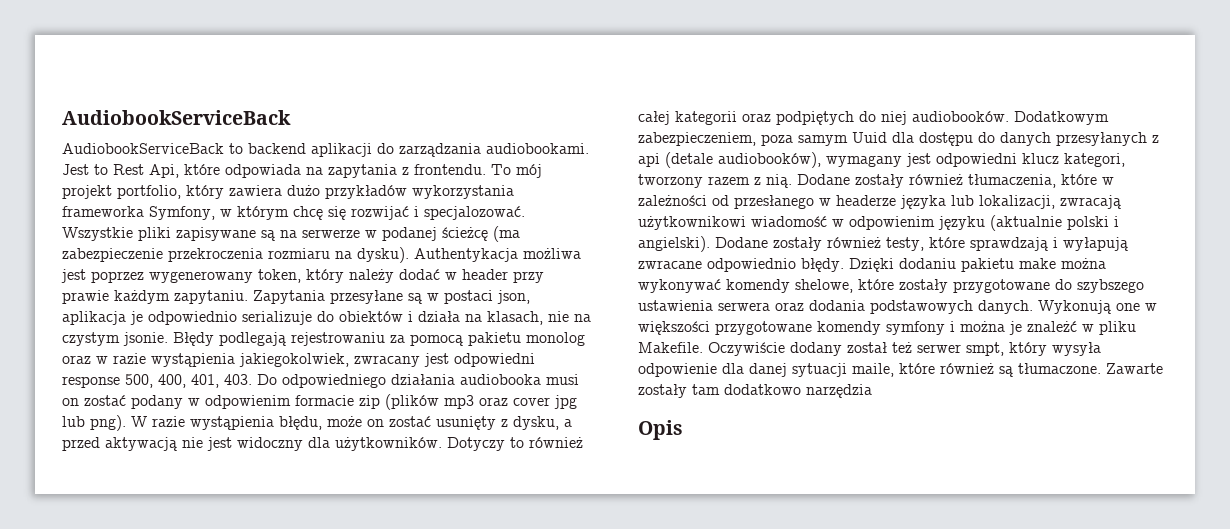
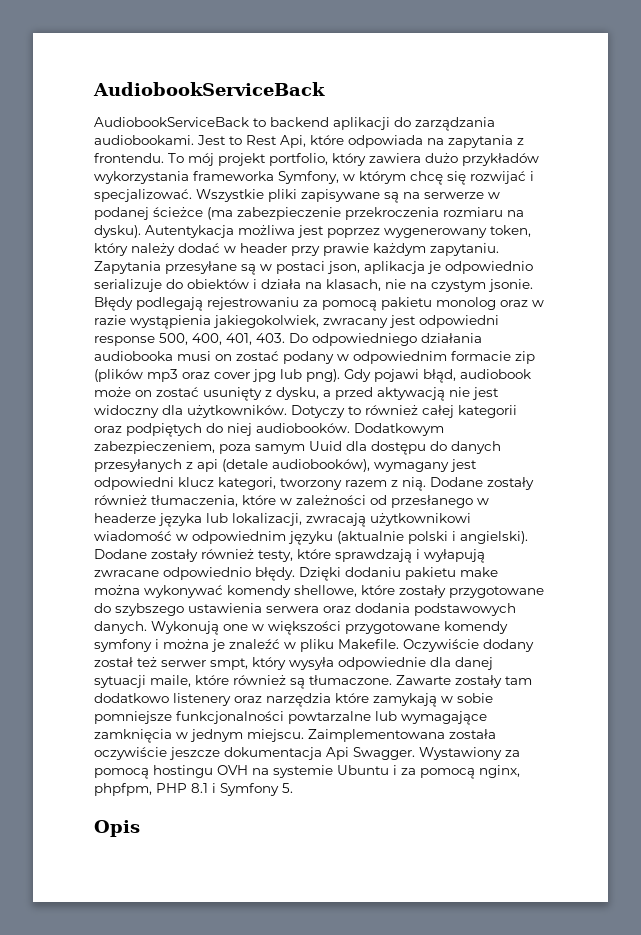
- To mój projekt portfolio, który zawiera dużo przykładów wykorzystania frameworka Symfony, w którym chcę się rozwijać i specjalozować.
+ To mój projekt portfolio, który zawiera dużo przykładów wykorzystania frameworka Symfony, w którym chcę się rozwijać i specjalizować.
- Wszystkie pliki zapisywane są na serwerze w podanej ścieżcę (ma zabezpieczenie przekroczenia rozmiaru na dysku).
+ Wszystkie pliki zapisywane są na serwerze w podanej ścieżce (ma zabezpieczenie przekroczenia rozmiaru na dysku).
- Authentykacja możliwa jest poprzez wygenerowany token, który należy dodać w header przy prawie każdym zapytaniu.
+ Autentykacja możliwa jest poprzez wygenerowany token, który należy dodać w header przy prawie każdym zapytaniu.
- Błędy podlegają rejestrowaniu za pomocą pakietu monolog oraz w razie wystąpienia jakiegokolwiek, zwracany jest odpowiedni response 500, 400, 401, 403. Do odpowiedniego działania audiobooka musi on zostać podany w odpowienim formacie zip (plików mp3 oraz cover jpg lub png).
+ Błędy podlegają rejestrowaniu za pomocą pakietu monolog oraz w razie wystąpienia jakiegokolwiek, zwracany jest odpowiedni response 500, 400, 401, 403. Do odpowiedniego działania audiobooka musi on zostać podany w odpowiednim formacie zip (plików mp3 oraz cover jpg lub png).
- W razie wystąpienia błędu, może on zostać usunięty z dysku, a przed aktywacją nie jest widoczny dla użytkowników.
+ Gdy pojawi błąd, audiobook może on zostać usunięty z dysku, a przed aktywacją nie jest widoczny dla użytkowników.
- Dodane zostały również tłumaczenia, które w zależności od przesłanego w headerze języka lub lokalizacji, zwracają użytkownikowi wiadomość w odpowienim języku (aktualnie polski i angielski).
+ Dodane zostały również tłumaczenia, które w zależności od przesłanego w headerze języka lub lokalizacji, zwracają użytkownikowi wiadomość w odpowiednim języku (aktualnie polski i angielski).
- Dzięki dodaniu pakietu make można wykonywać komendy shelowe, które zostały przygotowane do szybszego ustawienia serwera oraz dodania podstawowych danych.
+ Dzięki dodaniu pakietu make można wykonywać komendy shellowe, które zostały przygotowane do szybszego ustawienia serwera oraz dodania podstawowych danych.
- Wykonują one w większości przygotowane komendy symfony i można je znależć w pliku Makefile.
+ Wykonują one w większości przygotowane komendy symfony i można je znaleźć w pliku Makefile.
- Oczywiście dodany został też serwer smpt, który wysyła odpowienie dla danej sytuacji maile, które również są tłumaczone.
+ Oczywiście dodany został też serwer smpt, który wysyła odpowiednie dla danej sytuacji maile, które również są tłumaczone.
- Zawarte zostały tam dodatkowo narzędzia
+ Zawarte zostały tam dodatkowo listenery oraz narzędzia które zamykają w sobie pomniejsze funkcjonalności powtarzalne lub wymagające zamknięcia w jednym miejscu. Zaimplementowana została oczywiście jeszcze dokumentacja Api Swagger. Wystawiony za pomocą hostingu OVH na systemie Ubuntu i za pomocą nginx, phpfpm, PHP 8.1 i Symfony 5.

